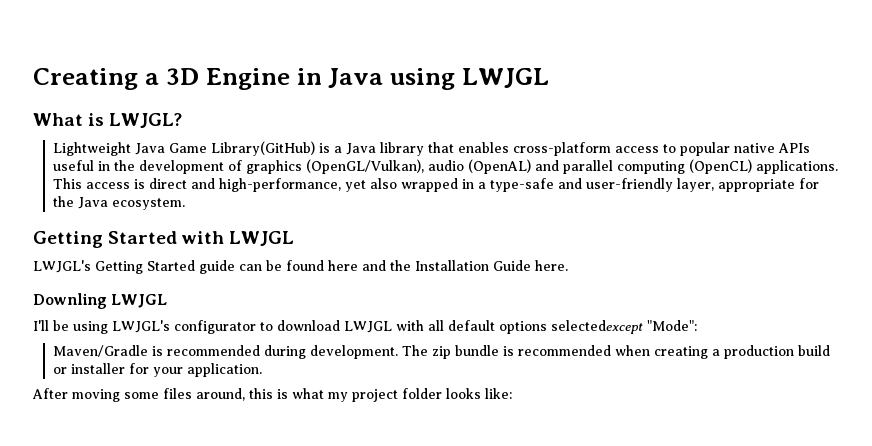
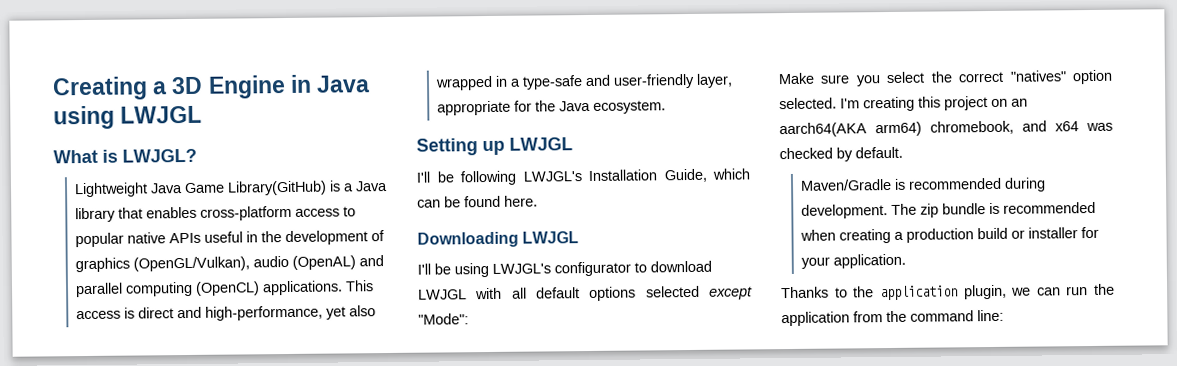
- Getting Started with LWJGL
- LWJGL's Getting Started guide can be found here and the Installation Guide here.
+ Setting up LWJGL
+ I'll be following LWJGL's Installation Guide, which can be found here.
- Downling LWJGL
+ Downloading LWJGL
- I'll be using LWJGL's configurator to download LWJGL with all default options selectedexcept "Mode":
+ I'll be using LWJGL's configurator to download LWJGL with all default options selected except "Mode":
+ Make sure you select the correct "natives" option selected. I'm creating this project on an aarch64(AKA arm64) chromebook, and x64 was checked by default.
- After moving some files around, this is what my project folder looks like:
+ Thanks to the application plugin, we can run the application from the command line:

